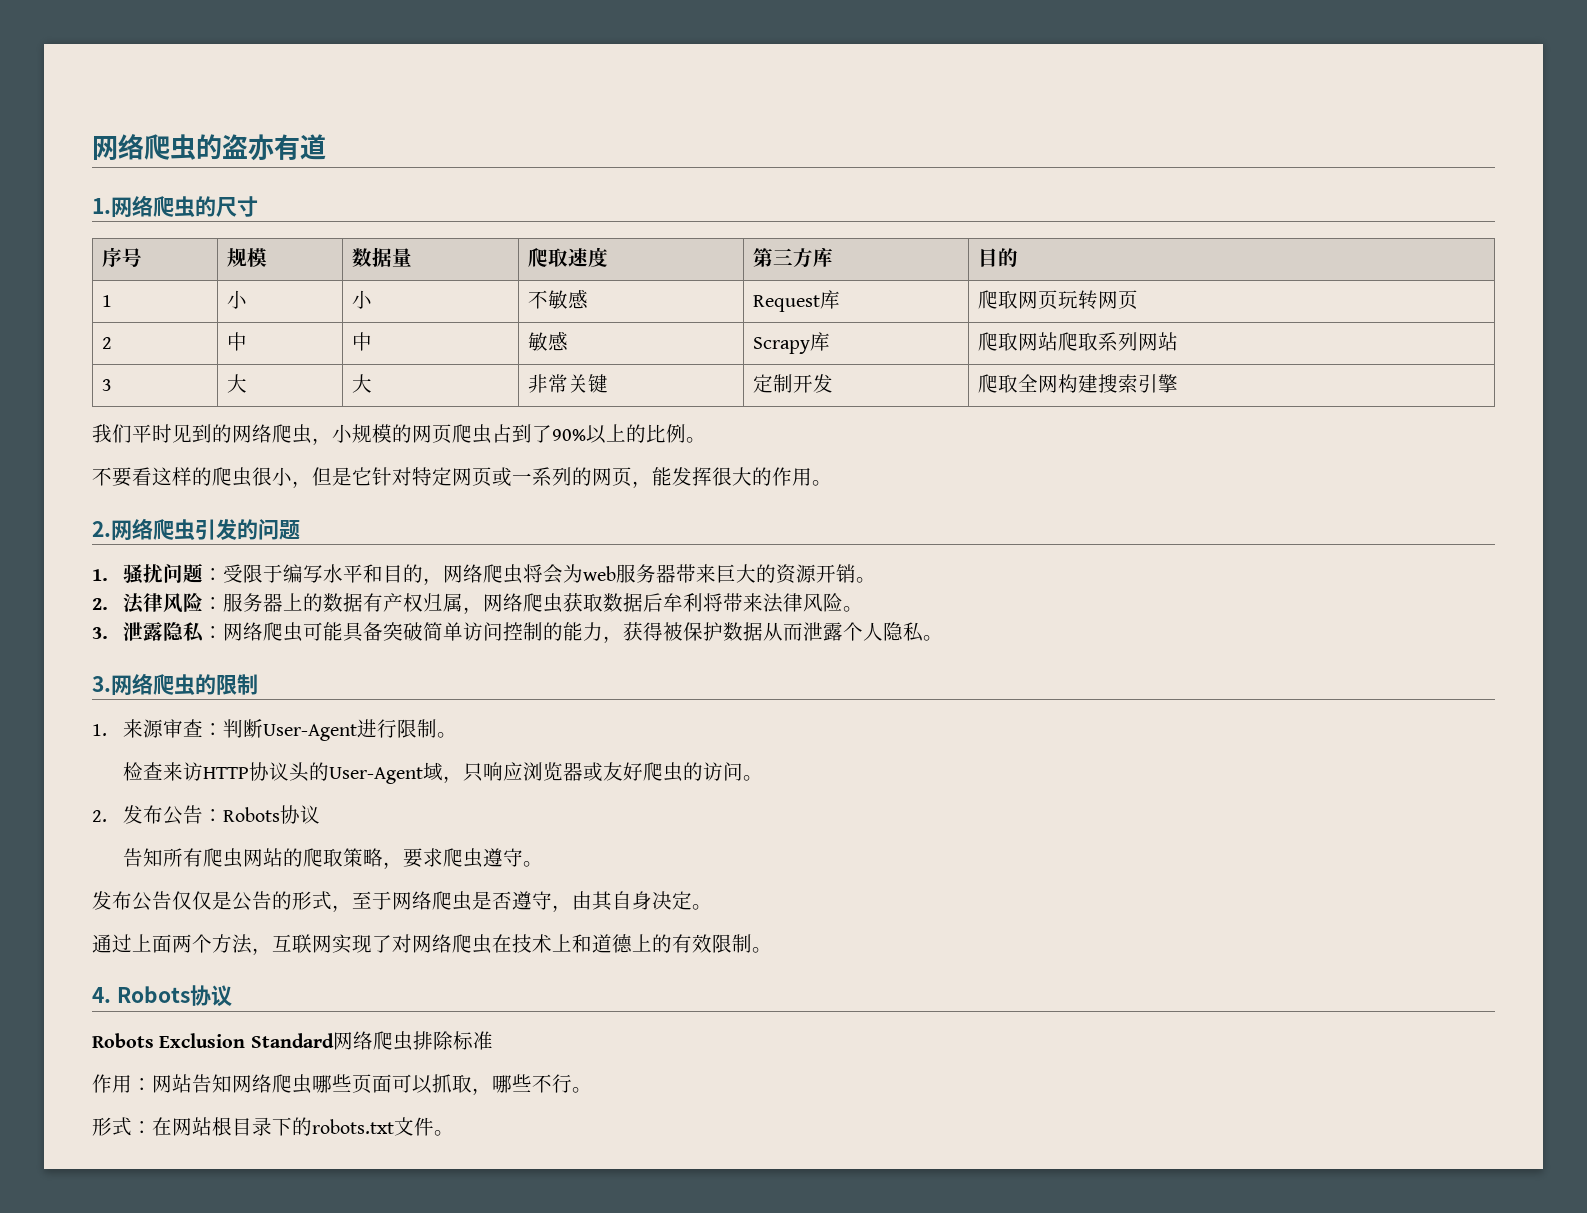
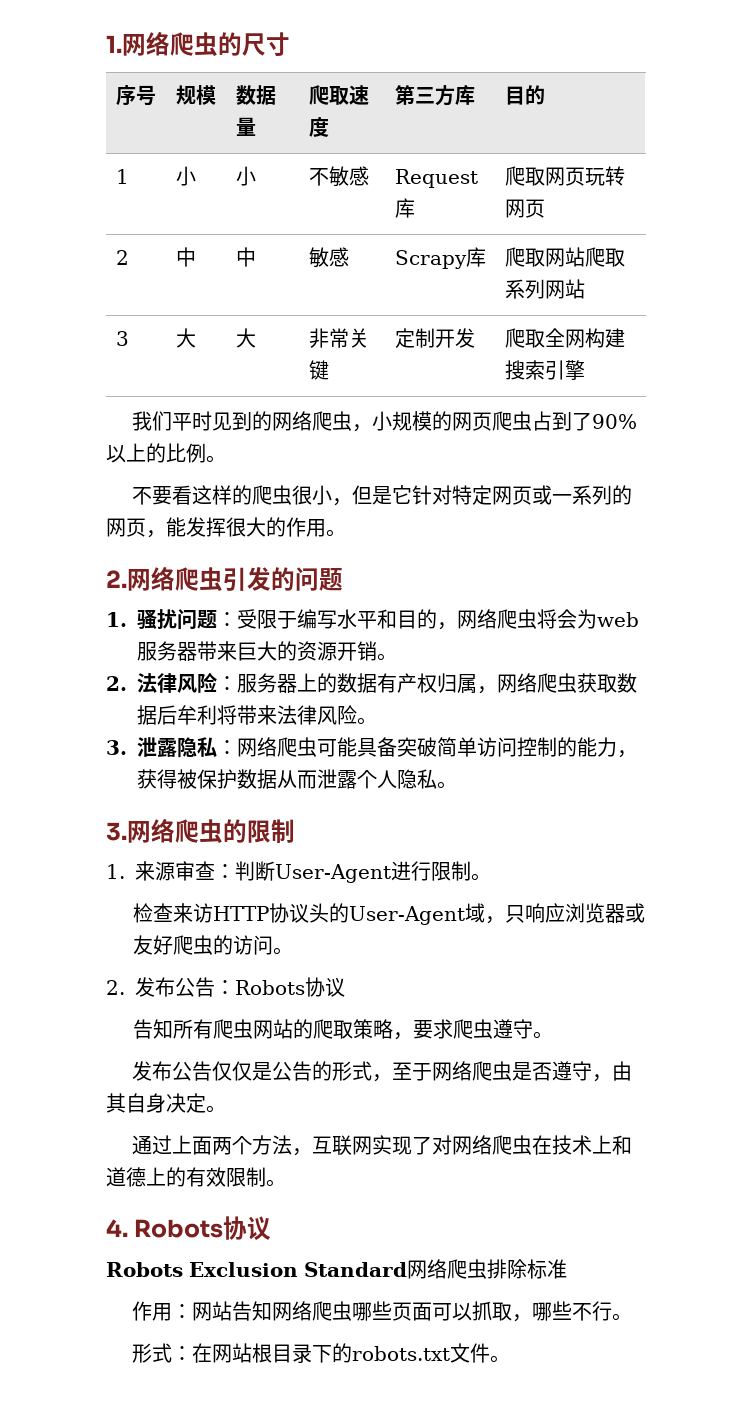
- 网络爬虫的盗亦有道

